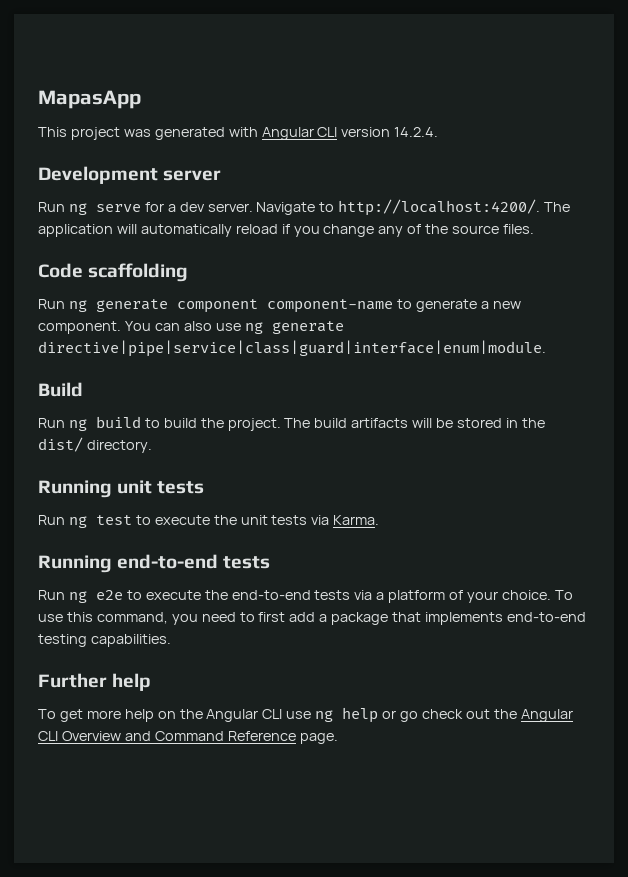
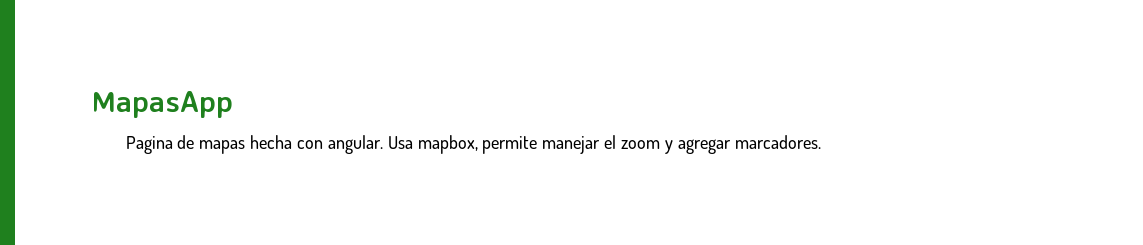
- This project was generated with Angular CLI version 14.2.4.
- Development server
- Run ng serve for a dev server. Navigate to http://localhost:4200/. The application will automatically reload if you change any of the source files.
- Code scaffolding
- Run ng generate component component-name to generate a new component. You can also use ng generate directive|pipe|service|class|guard|interface|enum|module.
- Build
- Run ng build to build the project. The build artifacts will be stored in the dist/ directory.
- Running unit tests
- Run ng test to execute the unit tests via Karma.
- Running end-to-end tests
- Run ng e2e to execute the end-to-end tests via a platform of your choice. To use this command, you need to first add a package that implements end-to-end testing capabilities.
- Further help
- To get more help on the Angular CLI use ng help or go check out the Angular CLI Overview and Command Reference page.
+ Pagina de mapas hecha con angular. Usa mapbox, permite manejar el zoom y agregar marcadores.

